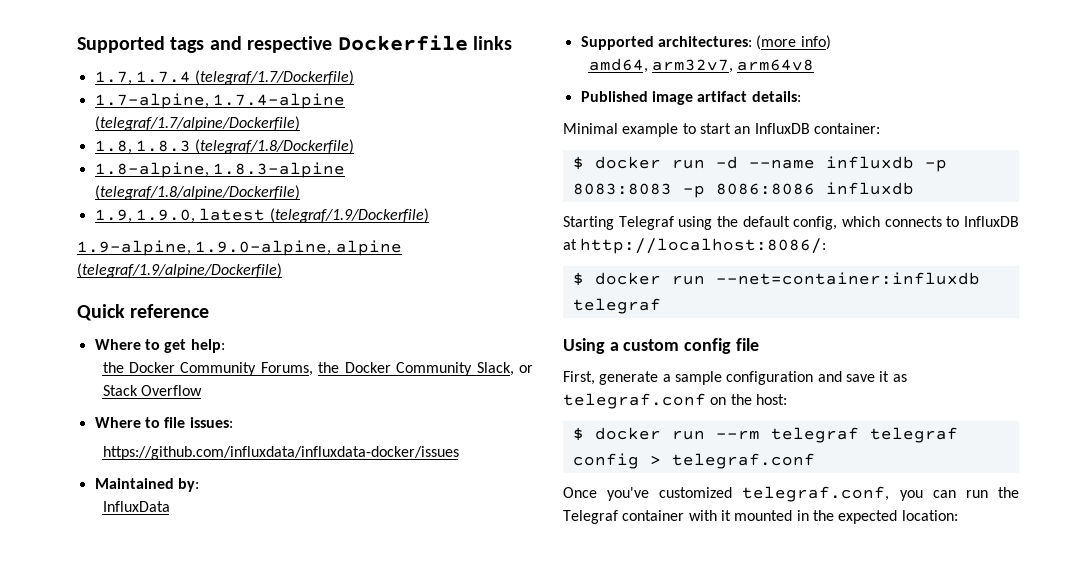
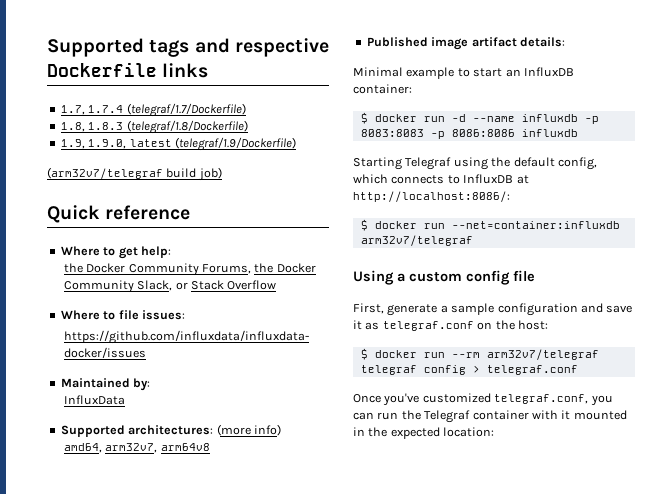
- 1.7-alpine, 1.7.4-alpine (telegraf/1.7/alpine/Dockerfile)
- 1.8-alpine, 1.8.3-alpine (telegraf/1.8/alpine/Dockerfile)
- 1.9-alpine, 1.9.0-alpine, alpine (telegraf/1.9/alpine/Dockerfile)
+ (arm32v7/telegraf build job)
- $ docker run --net=container:influxdb telegraf
+ $ docker run --net=container:influxdb arm32v7/telegraf
- $ docker run --rm telegraf telegraf config > telegraf.conf
+ $ docker run --rm arm32v7/telegraf telegraf config > telegraf.conf

